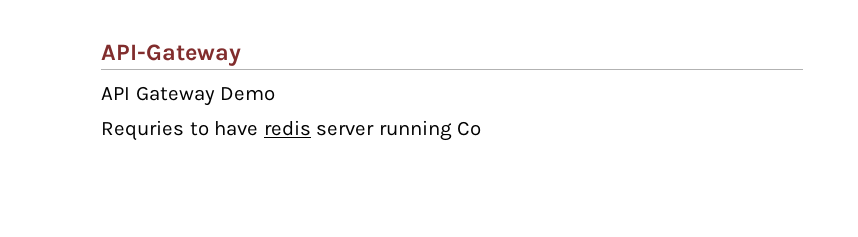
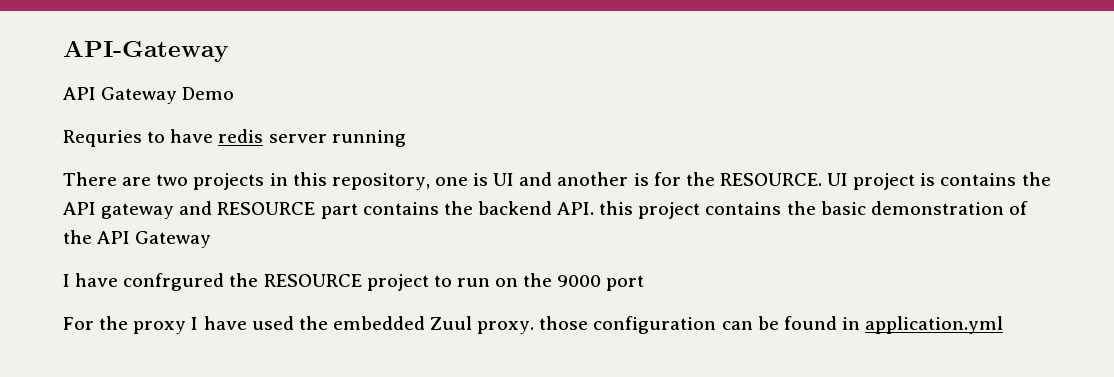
- Requries to have redis server running Co
+ Requries to have redis server running
+ There are two projects in this repository, one is UI and another is for the RESOURCE. UI project is contains the API gateway and RESOURCE part contains the backend API. this project contains the basic demonstration of the API Gateway
+ I have confrgured the RESOURCE project to run on the 9000 port
+ For the proxy I have used the embedded Zuul proxy. those configuration can be found in application.yml

